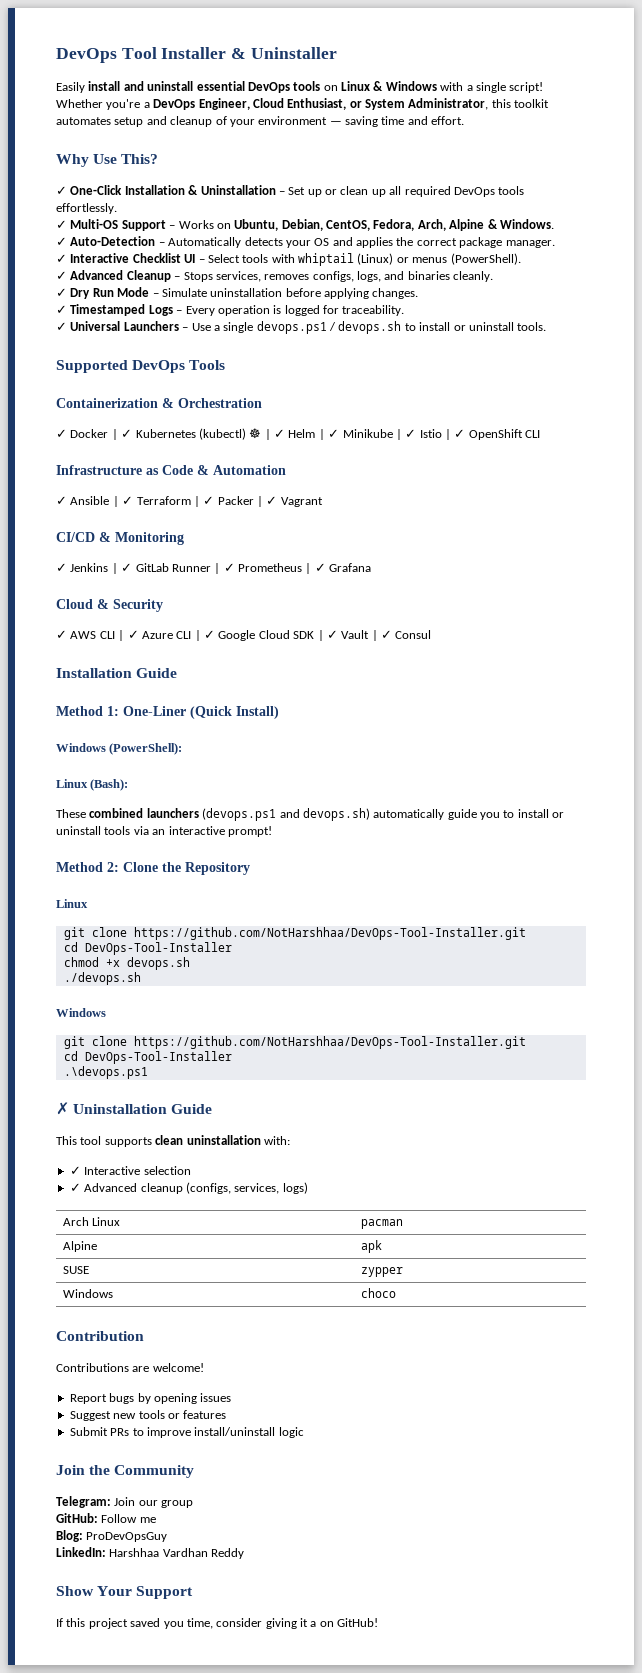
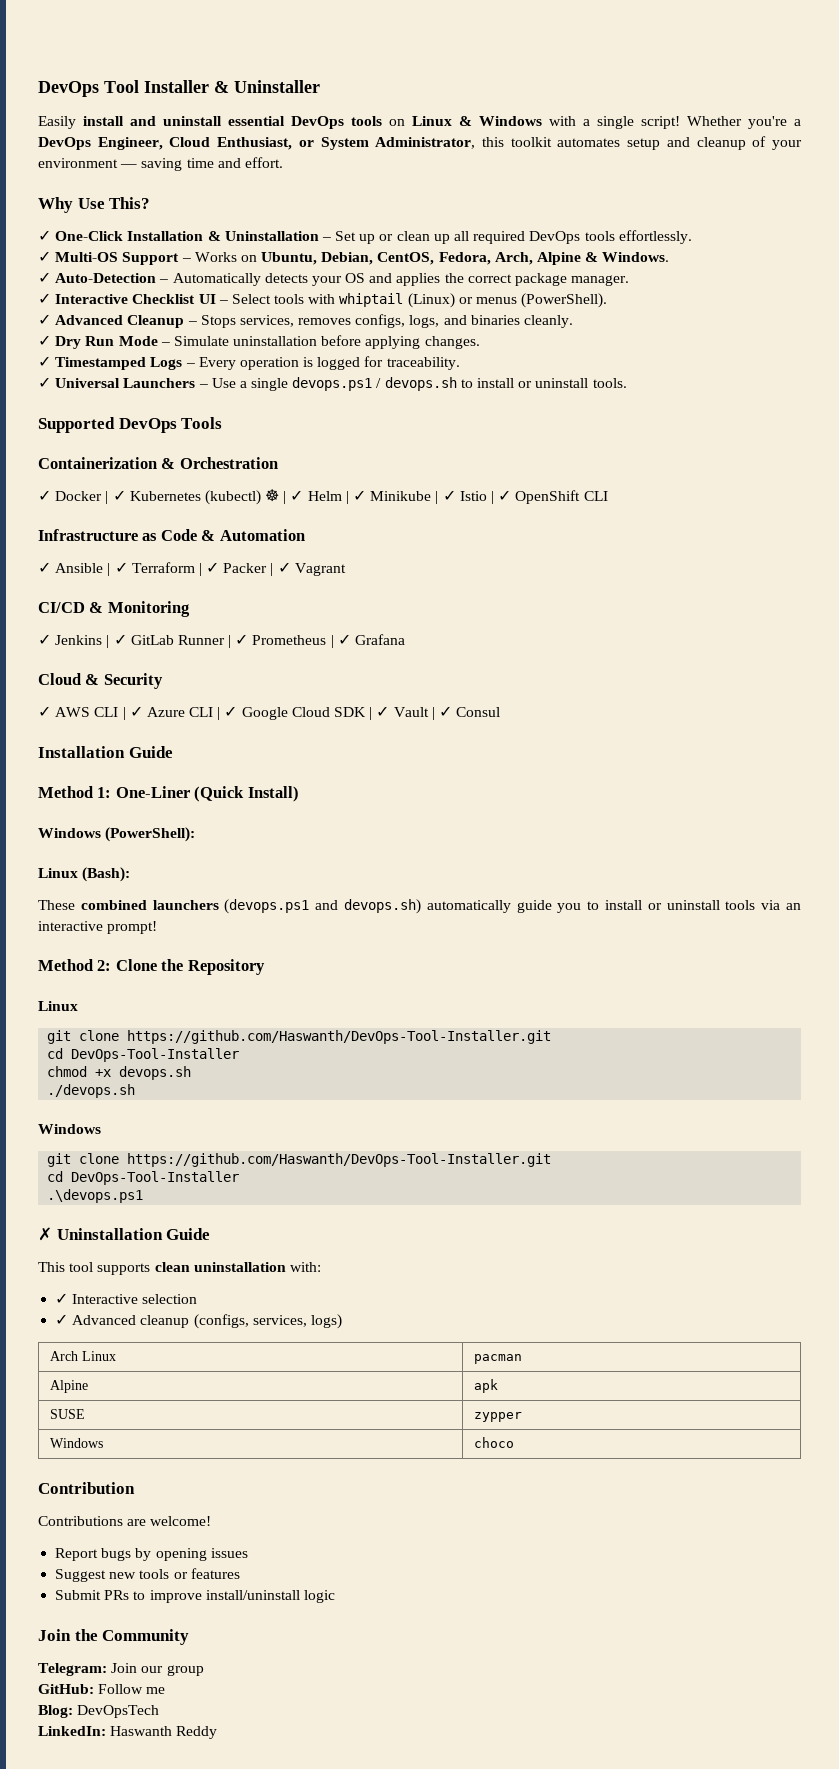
  Method 2: Clone the Repository
  Linux
- git clone https://github.com/NotHarshhaa/DevOps-Tool-Installer.git
+ git clone https://github.com/Haswanth/DevOps-Tool-Installer.git
  ./devops.sh
  Windows
- git clone https://github.com/NotHarshhaa/DevOps-Tool-Installer.git
+ git clone https://github.com/Haswanth/DevOps-Tool-Installer.git
- Blog: ProDevOpsGuy
+ Blog: DevOpsTech
- LinkedIn: Harshhaa Vardhan Reddy
+ LinkedIn: Haswanth Reddy
- Show Your Support
- If this project saved you time, consider giving it a on GitHub!

